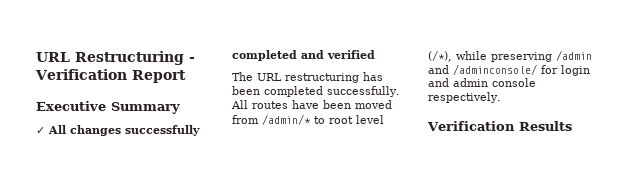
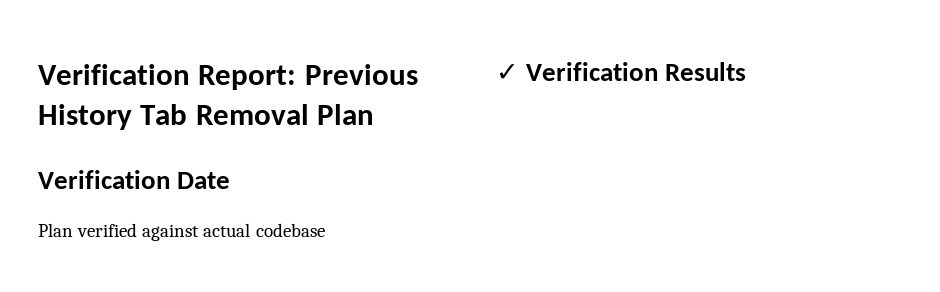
- URL Restructuring - Verification Report
- Executive Summary
- ✓ All changes successfully completed and verified
- The URL restructuring has been completed successfully. All routes have been moved from /admin/* to root level (/*), while preserving /admin and /adminconsole/ for login and admin console respectively.
- Verification Results
+ Verification Report: Previous History Tab Removal Plan
+ Verification Date
+ Plan verified against actual codebase
+ ✓ Verification Results

